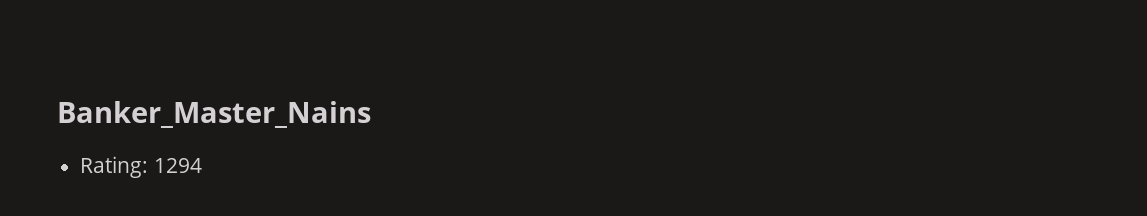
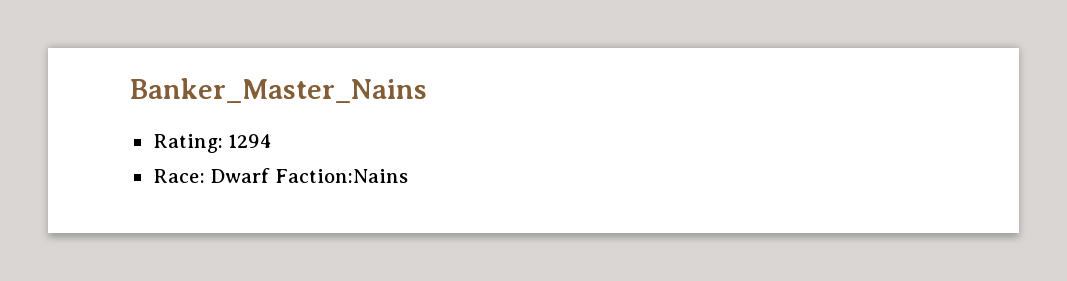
+ Race: Dwarf Faction:Nains

